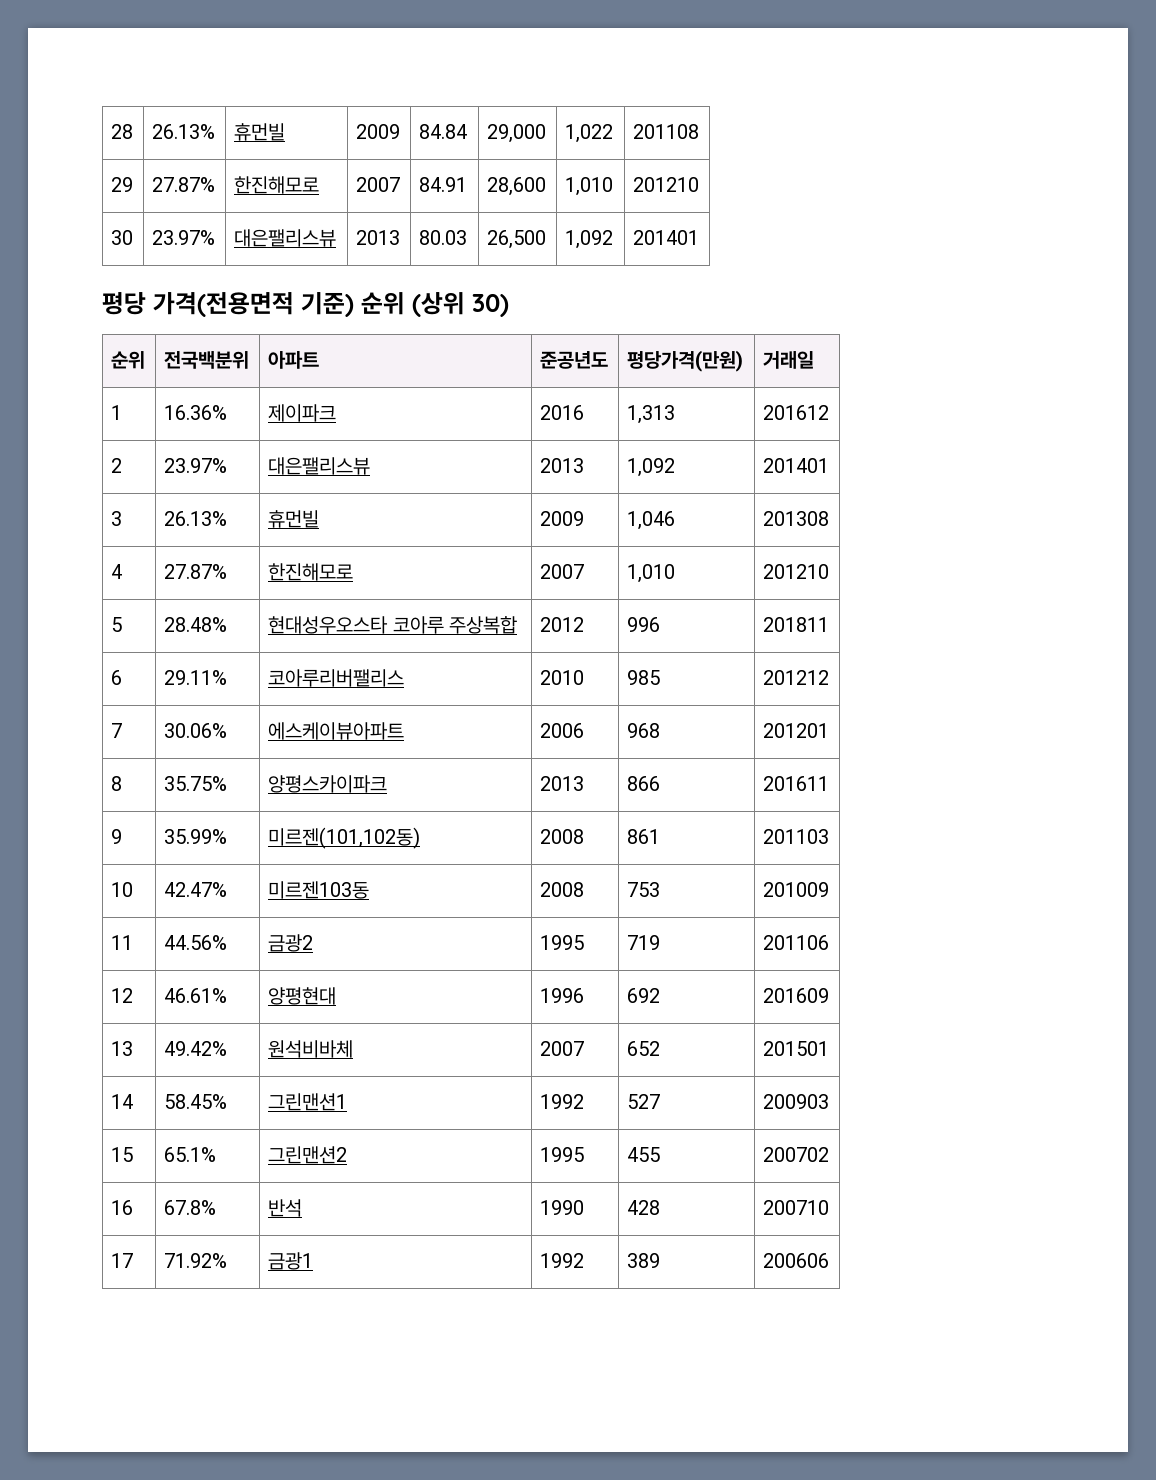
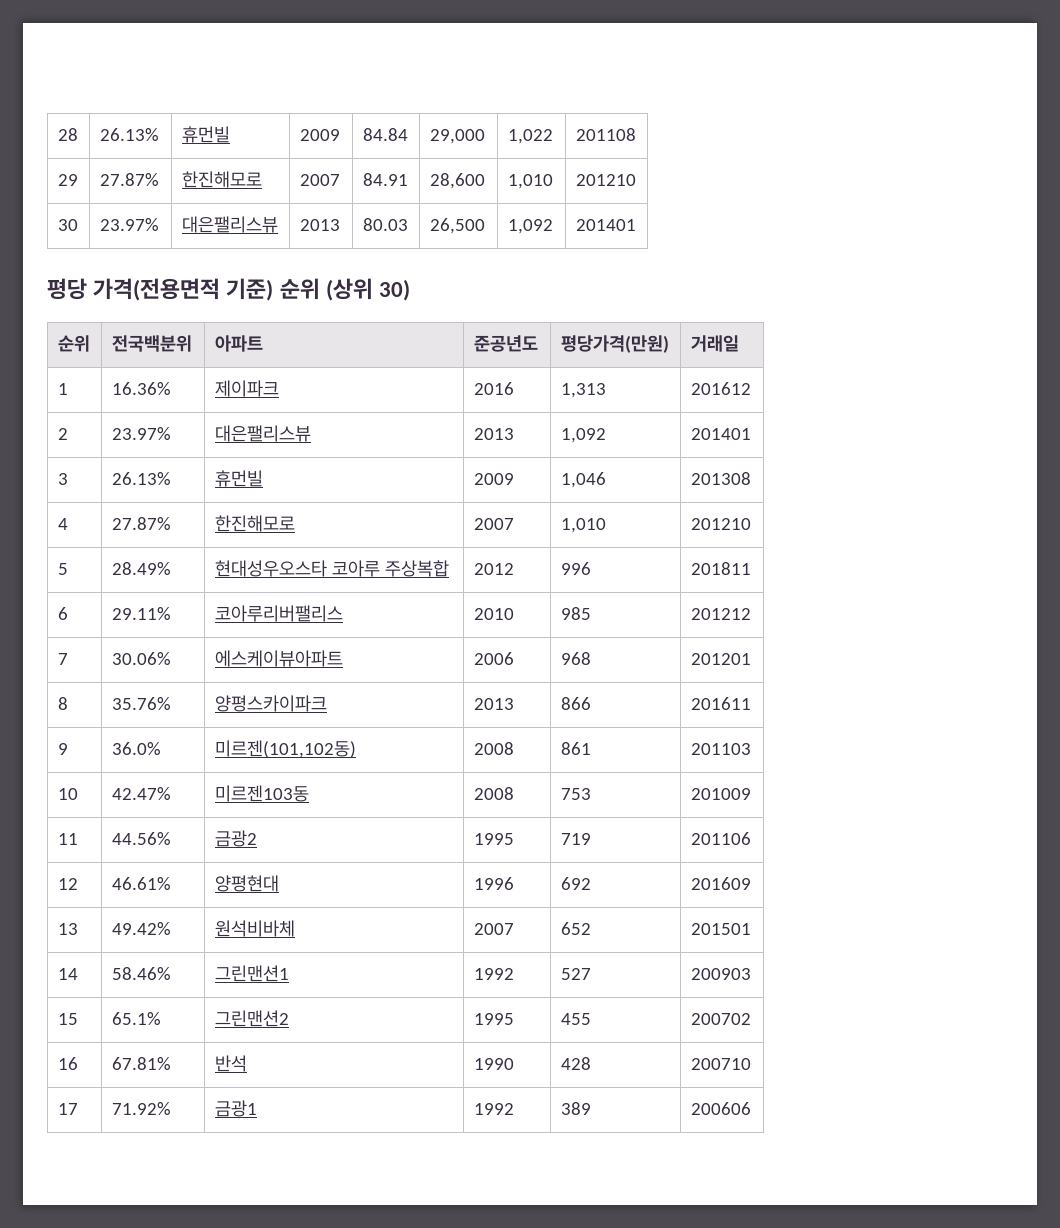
- 5 | 28.48% | 현대성우오스타 코아루 주상복합 | 2012 | 996 | 201811
+ 5 | 28.49% | 현대성우오스타 코아루 주상복합 | 2012 | 996 | 201811
- 8 | 35.75% | 양평스카이파크 | 2013 | 866 | 201611
+ 8 | 35.76% | 양평스카이파크 | 2013 | 866 | 201611
- 9 | 35.99% | 미르젠(101,102동) | 2008 | 861 | 201103
+ 9 | 36.0% | 미르젠(101,102동) | 2008 | 861 | 201103
- 14 | 58.45% | 그린맨션1 | 1992 | 527 | 200903
+ 14 | 58.46% | 그린맨션1 | 1992 | 527 | 200903
- 16 | 67.8% | 반석 | 1990 | 428 | 200710
+ 16 | 67.81% | 반석 | 1990 | 428 | 200710

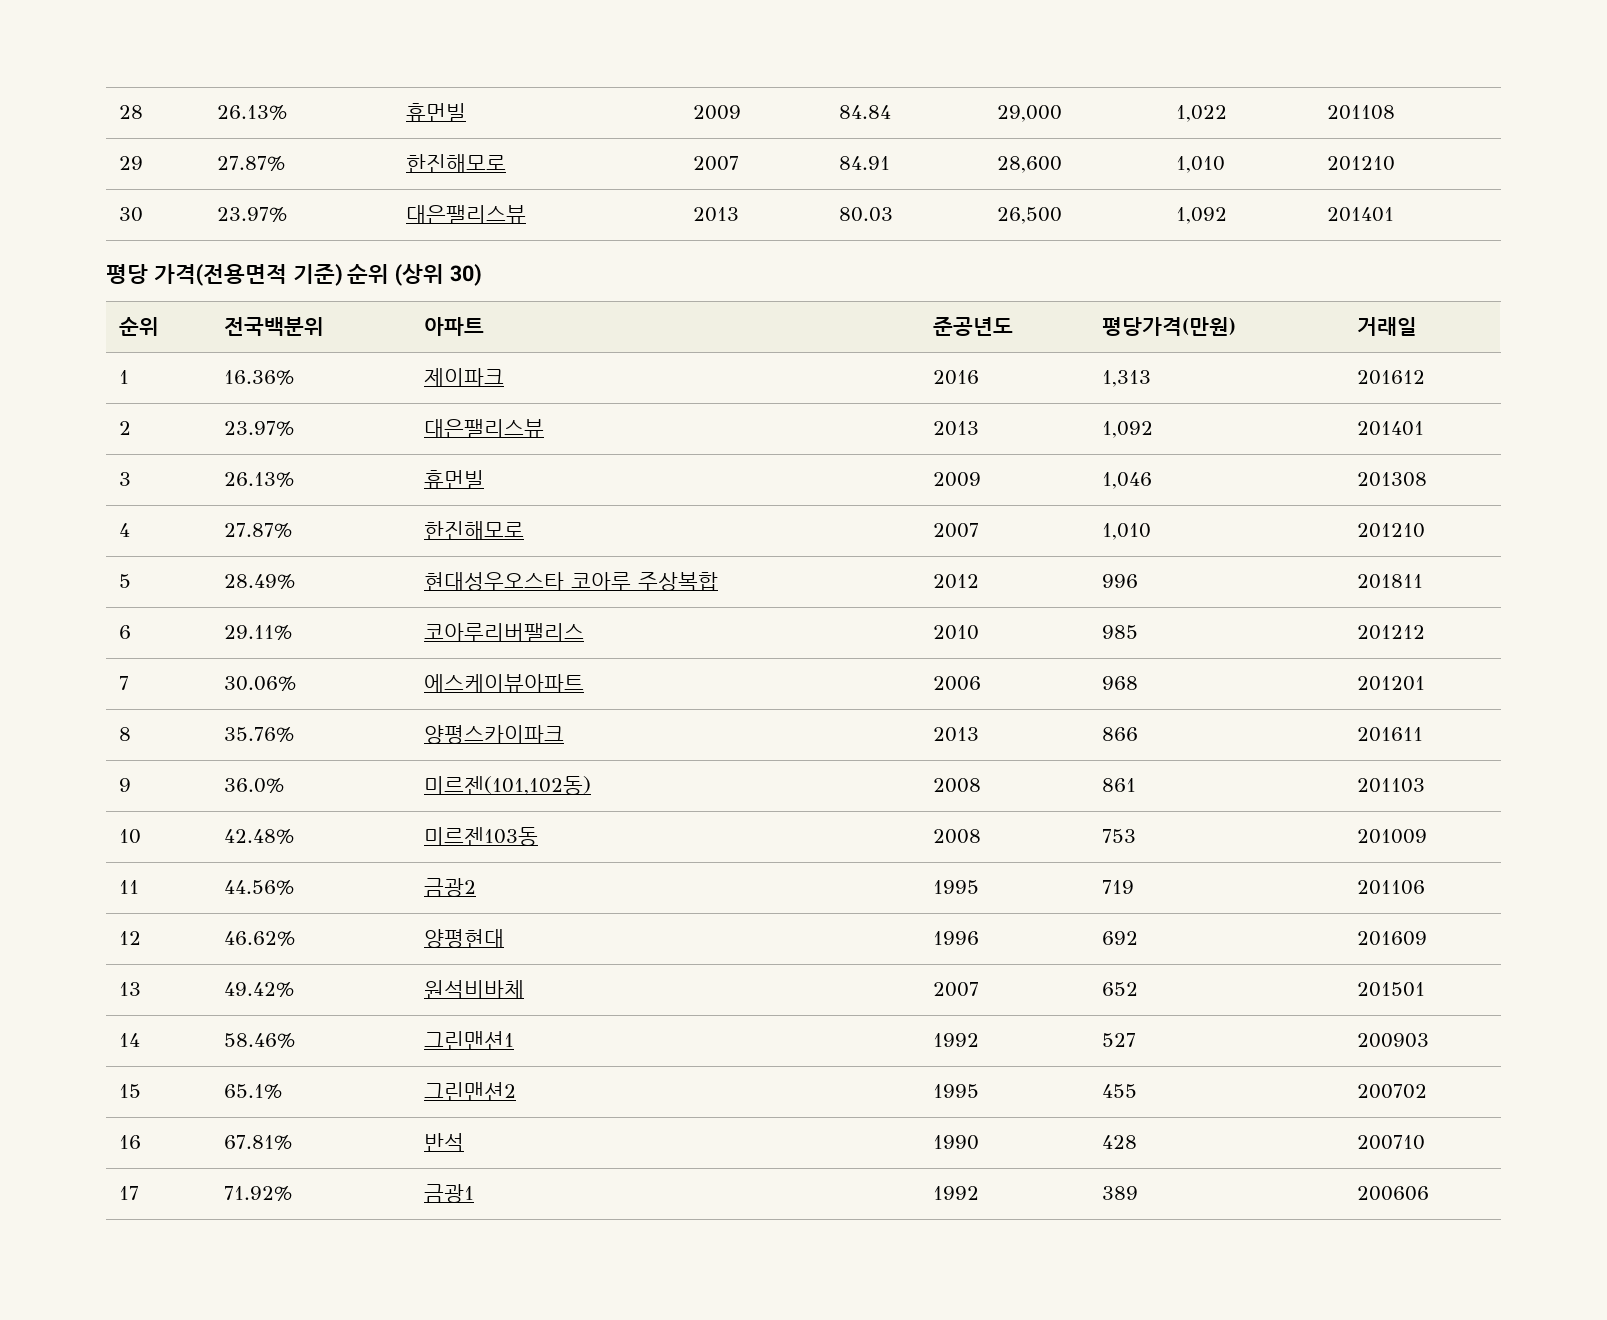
- 10 | 42.47% | 미르젠103동 | 2008 | 753 | 201009
+ 10 | 42.48% | 미르젠103동 | 2008 | 753 | 201009
- 12 | 46.61% | 양평현대 | 1996 | 692 | 201609
+ 12 | 46.62% | 양평현대 | 1996 | 692 | 201609

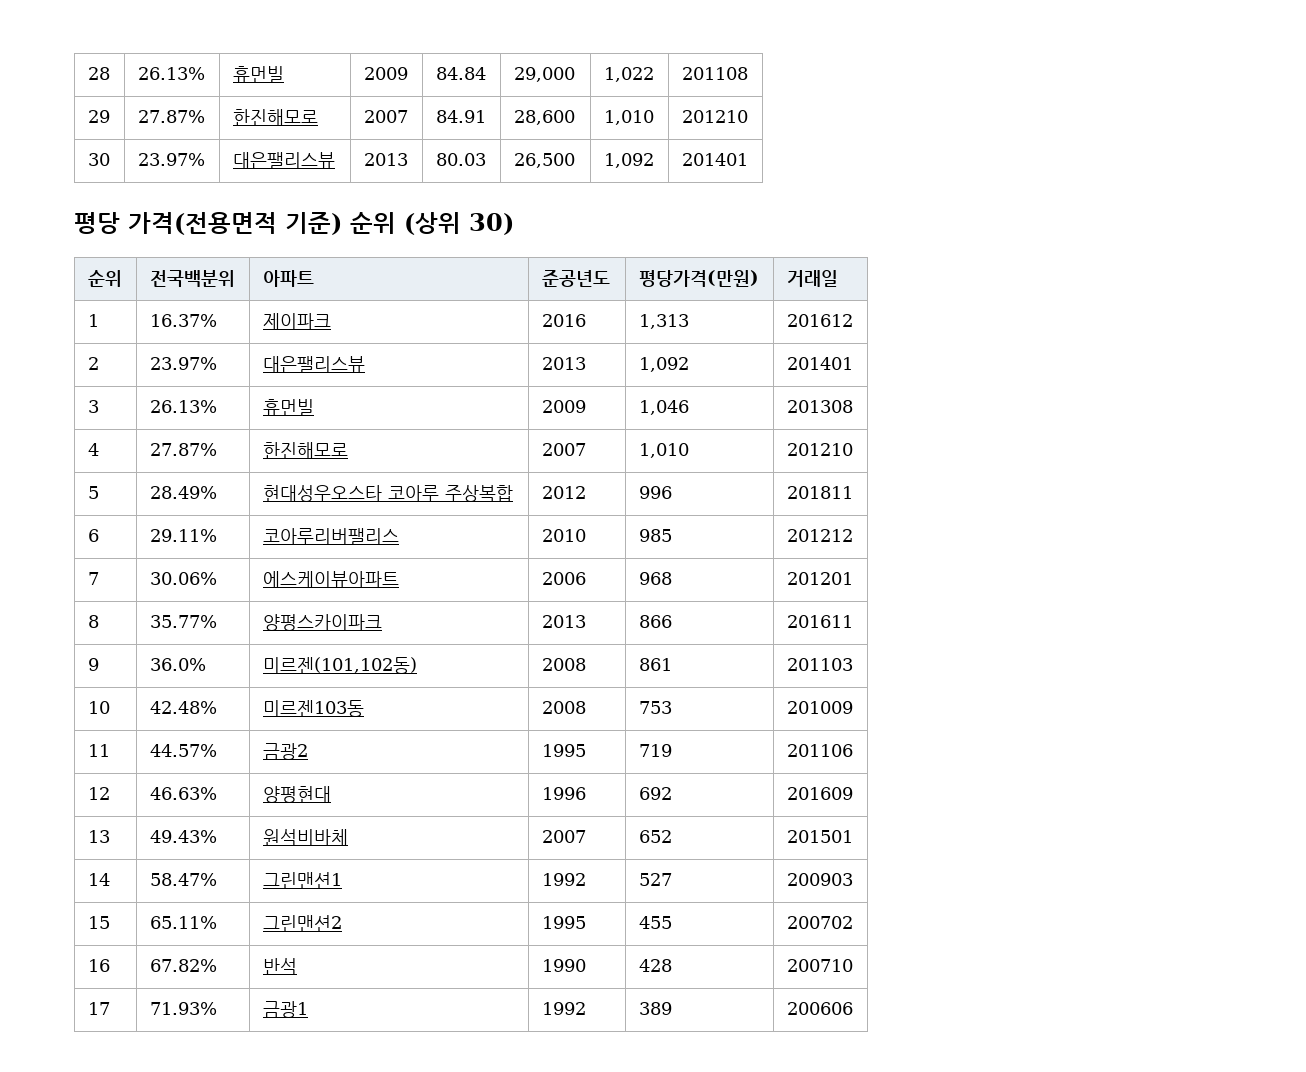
- 1 | 16.36% | 제이파크 | 2016 | 1,313 | 201612
+ 1 | 16.37% | 제이파크 | 2016 | 1,313 | 201612
- 8 | 35.76% | 양평스카이파크 | 2013 | 866 | 201611
+ 8 | 35.77% | 양평스카이파크 | 2013 | 866 | 201611
- 11 | 44.56% | 금광2 | 1995 | 719 | 201106
+ 11 | 44.57% | 금광2 | 1995 | 719 | 201106
- 12 | 46.62% | 양평현대 | 1996 | 692 | 201609
+ 12 | 46.63% | 양평현대 | 1996 | 692 | 201609
- 13 | 49.42% | 원석비바체 | 2007 | 652 | 201501
+ 13 | 49.43% | 원석비바체 | 2007 | 652 | 201501
- 14 | 58.46% | 그린맨션1 | 1992 | 527 | 200903
+ 14 | 58.47% | 그린맨션1 | 1992 | 527 | 200903
- 15 | 65.1% | 그린맨션2 | 1995 | 455 | 200702
+ 15 | 65.11% | 그린맨션2 | 1995 | 455 | 200702
- 16 | 67.81% | 반석 | 1990 | 428 | 200710
+ 16 | 67.82% | 반석 | 1990 | 428 | 200710
- 17 | 71.92% | 금광1 | 1992 | 389 | 200606
+ 17 | 71.93% | 금광1 | 1992 | 389 | 200606

